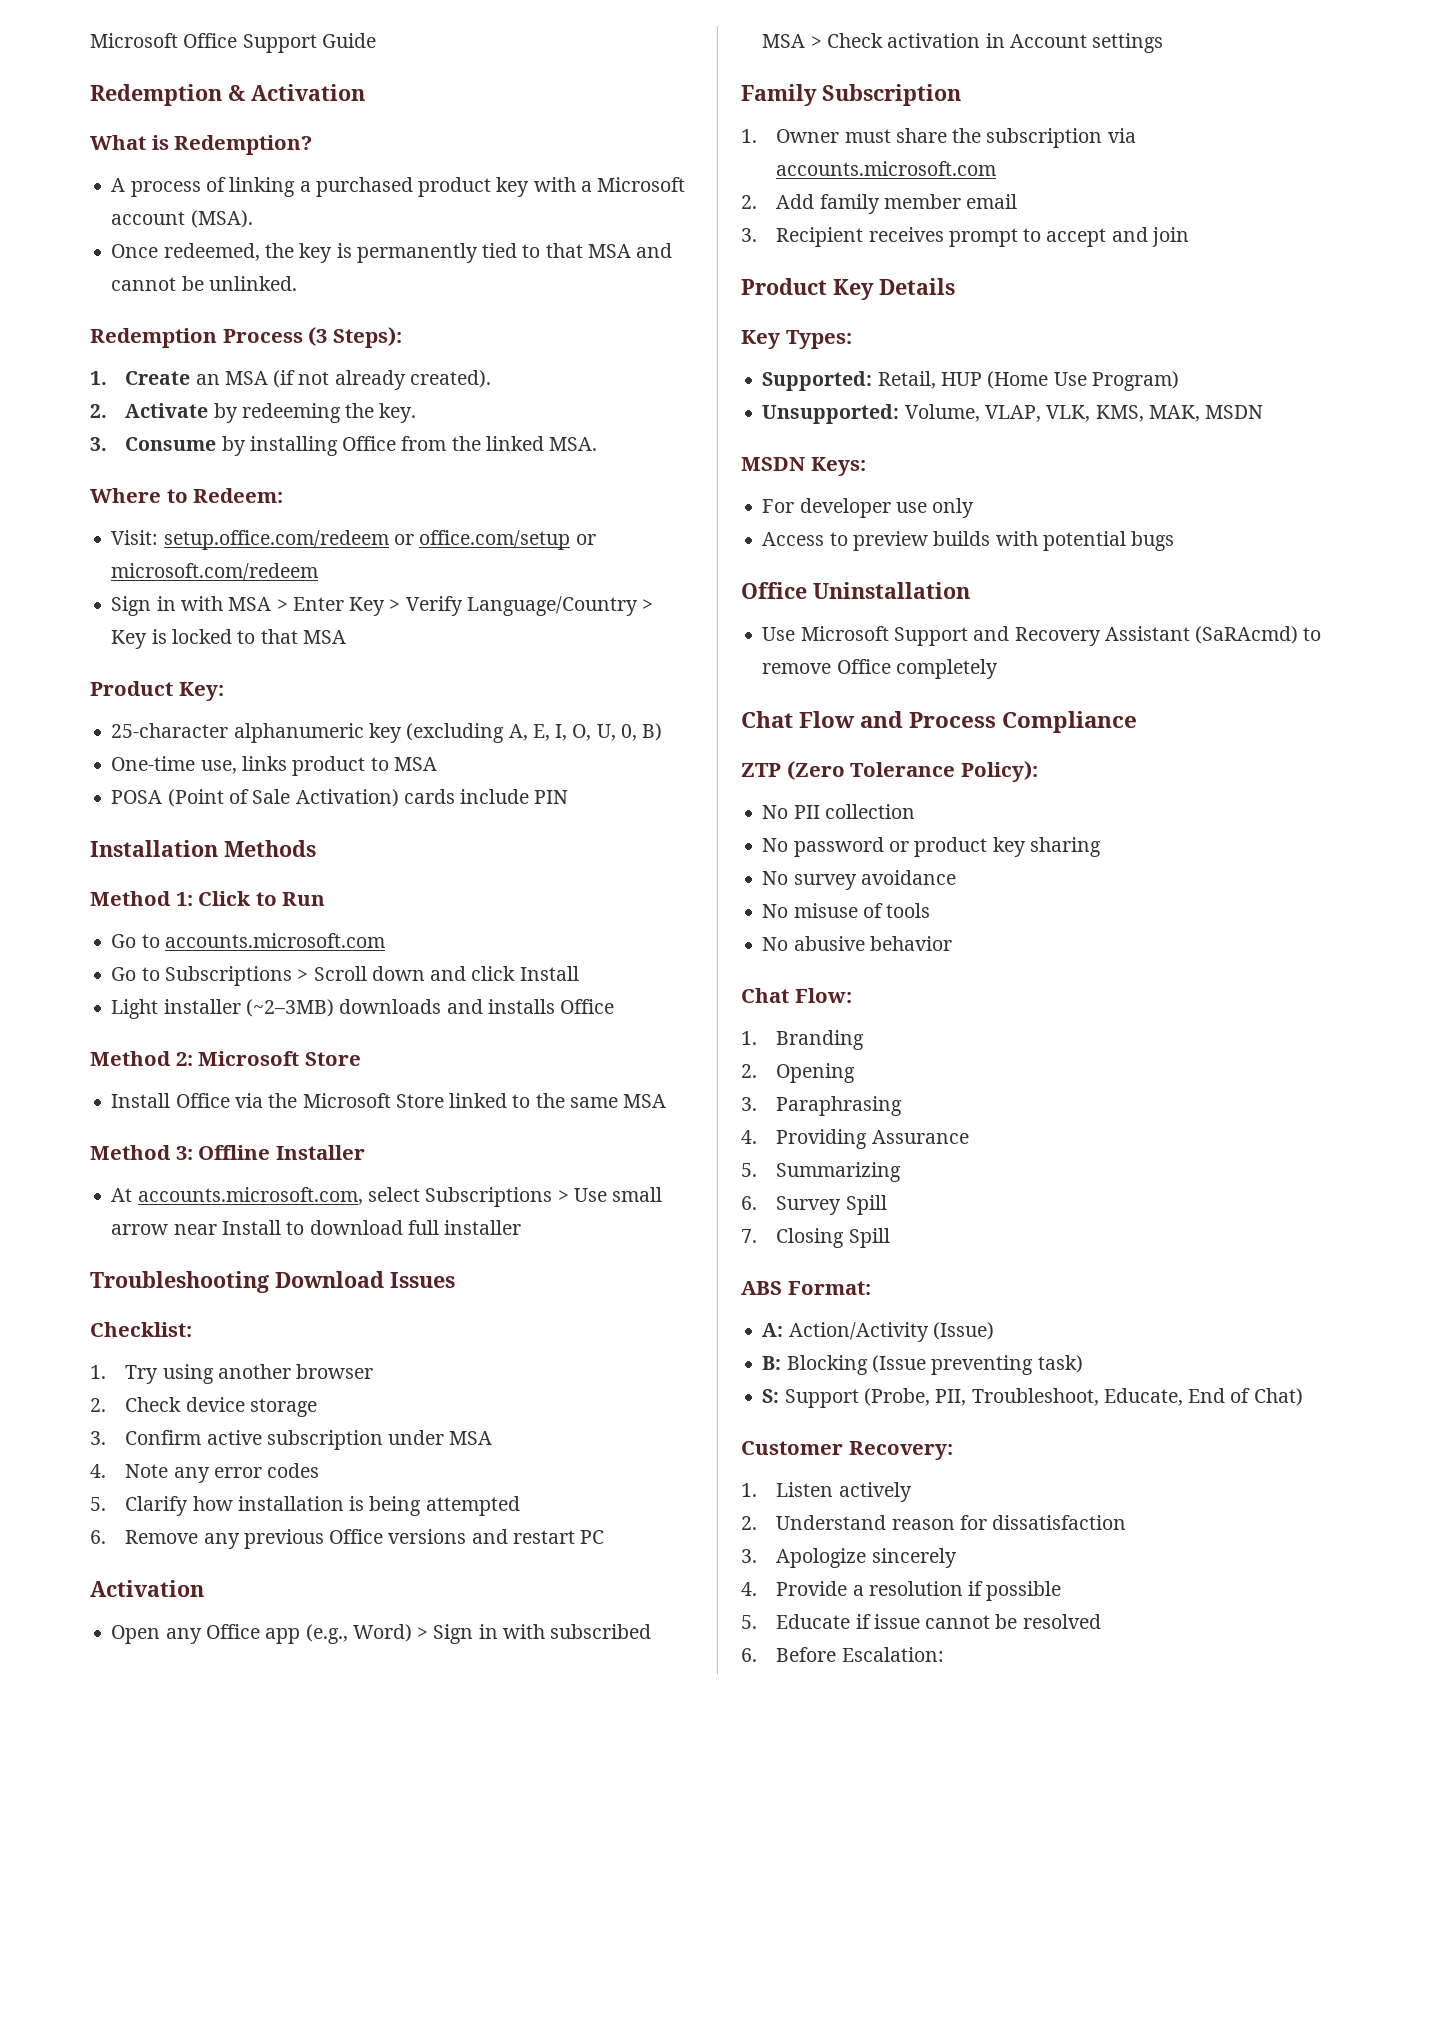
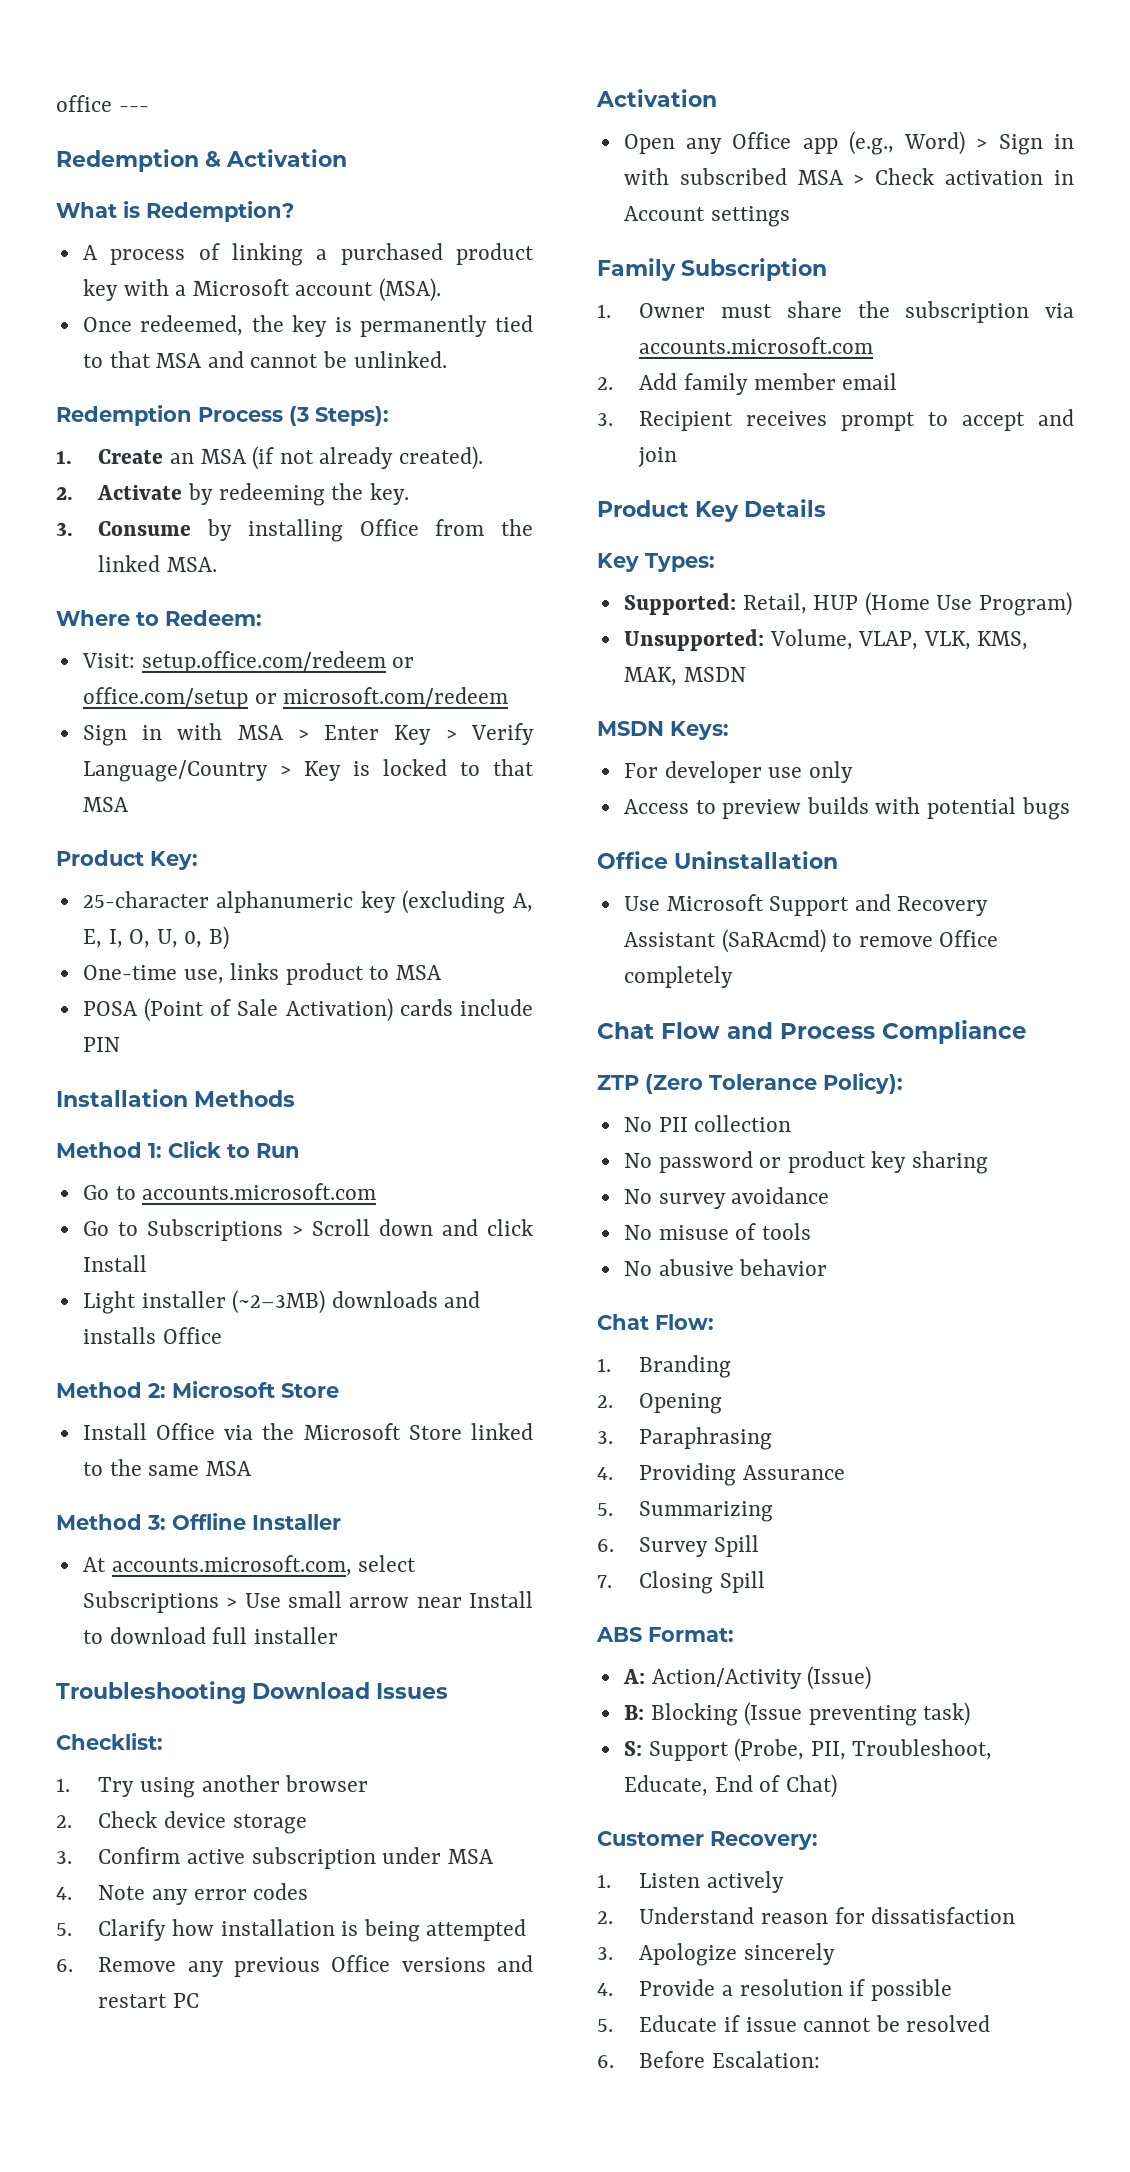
- Microsoft Office Support Guide
+ office ---

